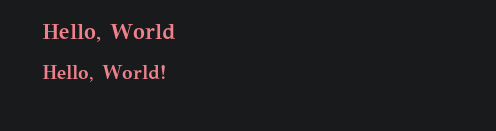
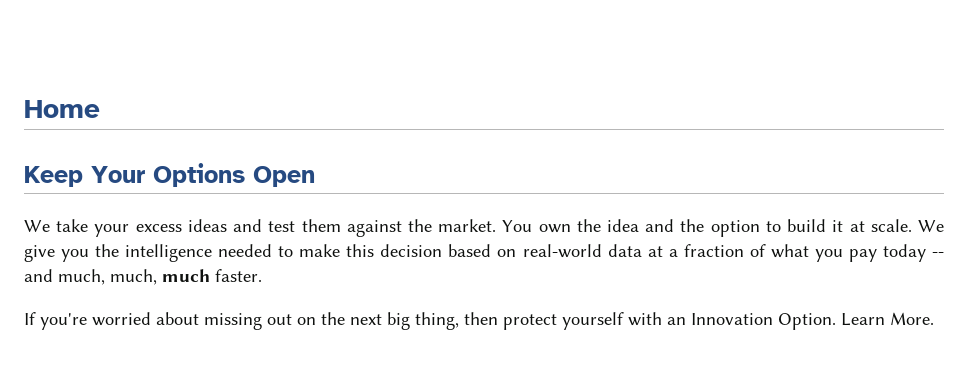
- Hello, World
- Hello, World!
+ Home
+ Keep Your Options Open
+ We take your excess ideas and test them against the market. You own the idea and the option to build it at scale. We give you the intelligence needed to make this decision based on real-world data at a fraction of what you pay today -- and much, much, much faster.
+ If you're worried about missing out on the next big thing, then protect yourself with an Innovation Option. Learn More.

